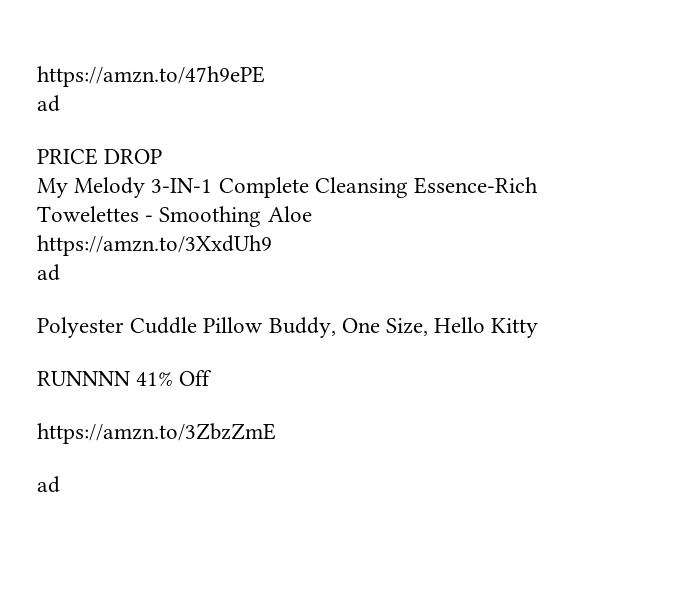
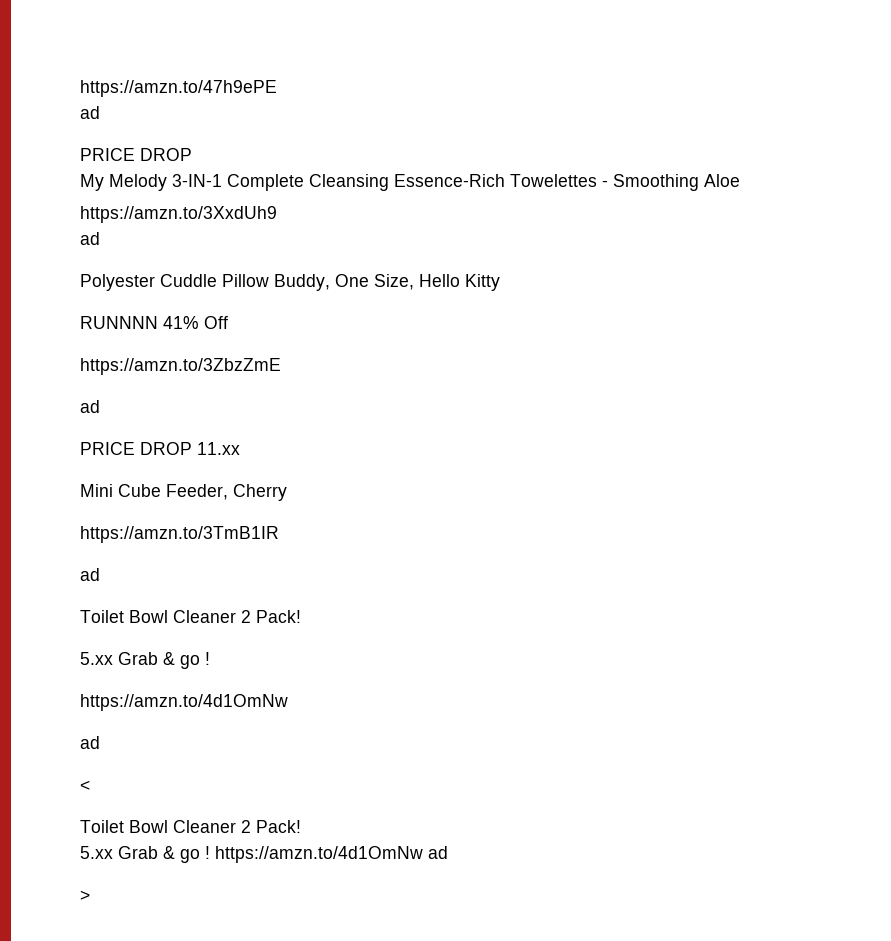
+ PRICE DROP 11.xx
+ Mini Cube Feeder, Cherry
+ https://amzn.to/3TmB1IR
+ ad
+ Toilet Bowl Cleaner 2 Pack!
+ 5.xx Grab & go !
+ https://amzn.to/4d1OmNw
+ ad
+ <
+ Toilet Bowl Cleaner 2 Pack!
+ 5.xx Grab & go ! https://amzn.to/4d1OmNw ad
+ >

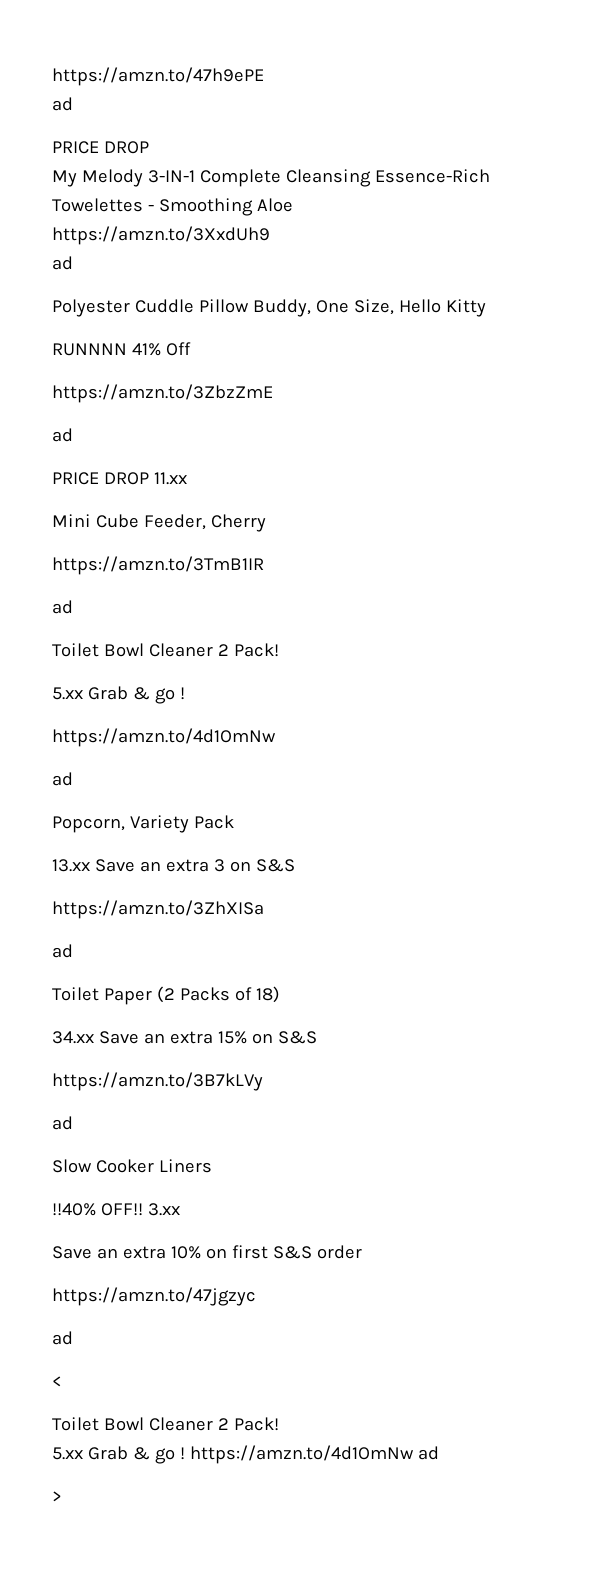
+ Popcorn, Variety Pack
+ 13.xx Save an extra 3 on S&S
+ https://amzn.to/3ZhXISa
+ ad
+ Toilet Paper (2 Packs of 18)
+ 34.xx Save an extra 15% on S&S
+ https://amzn.to/3B7kLVy
+ ad
+ Slow Cooker Liners
+ !!40% OFF!! 3.xx
+ Save an extra 10% on first S&S order
+ https://amzn.to/47jgzyc
+ ad

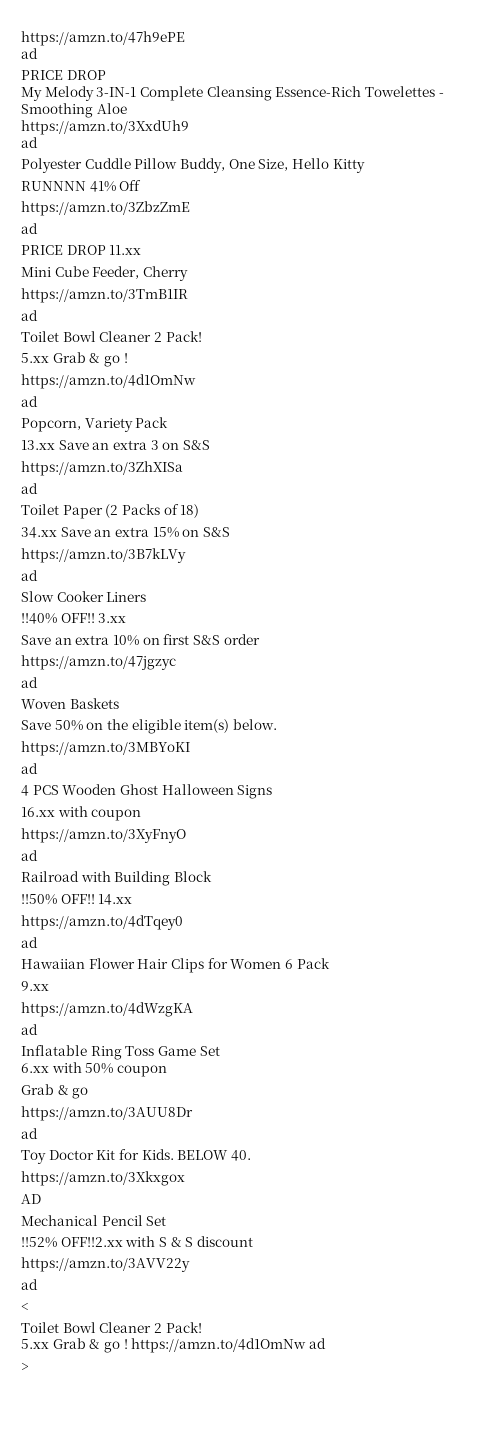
+ Woven Baskets
+ Save 50% on the eligible item(s) below.
+ https://amzn.to/3MBYoKI
+ ad
+ 4 PCS Wooden Ghost Halloween Signs
+ 16.xx with coupon
+ https://amzn.to/3XyFnyO
+ ad
+ Railroad with Building Block
+ !!50% OFF!! 14.xx
+ https://amzn.to/4dTqey0
+ ad
+ Hawaiian Flower Hair Clips for Women 6 Pack
+ 9.xx
+ https://amzn.to/4dWzgKA
+ ad
+ Inflatable Ring Toss Game Set
+ 6.xx with 50% coupon
+ Grab & go
+ https://amzn.to/3AUU8Dr
+ ad
+ Toy Doctor Kit for Kids. BELOW 40.
+ https://amzn.to/3Xkxgox
+ AD
+ Mechanical Pencil Set
+ !!52% OFF!!2.xx with S & S discount
+ https://amzn.to/3AVV22y
+ ad

